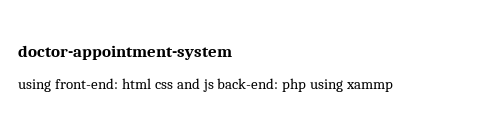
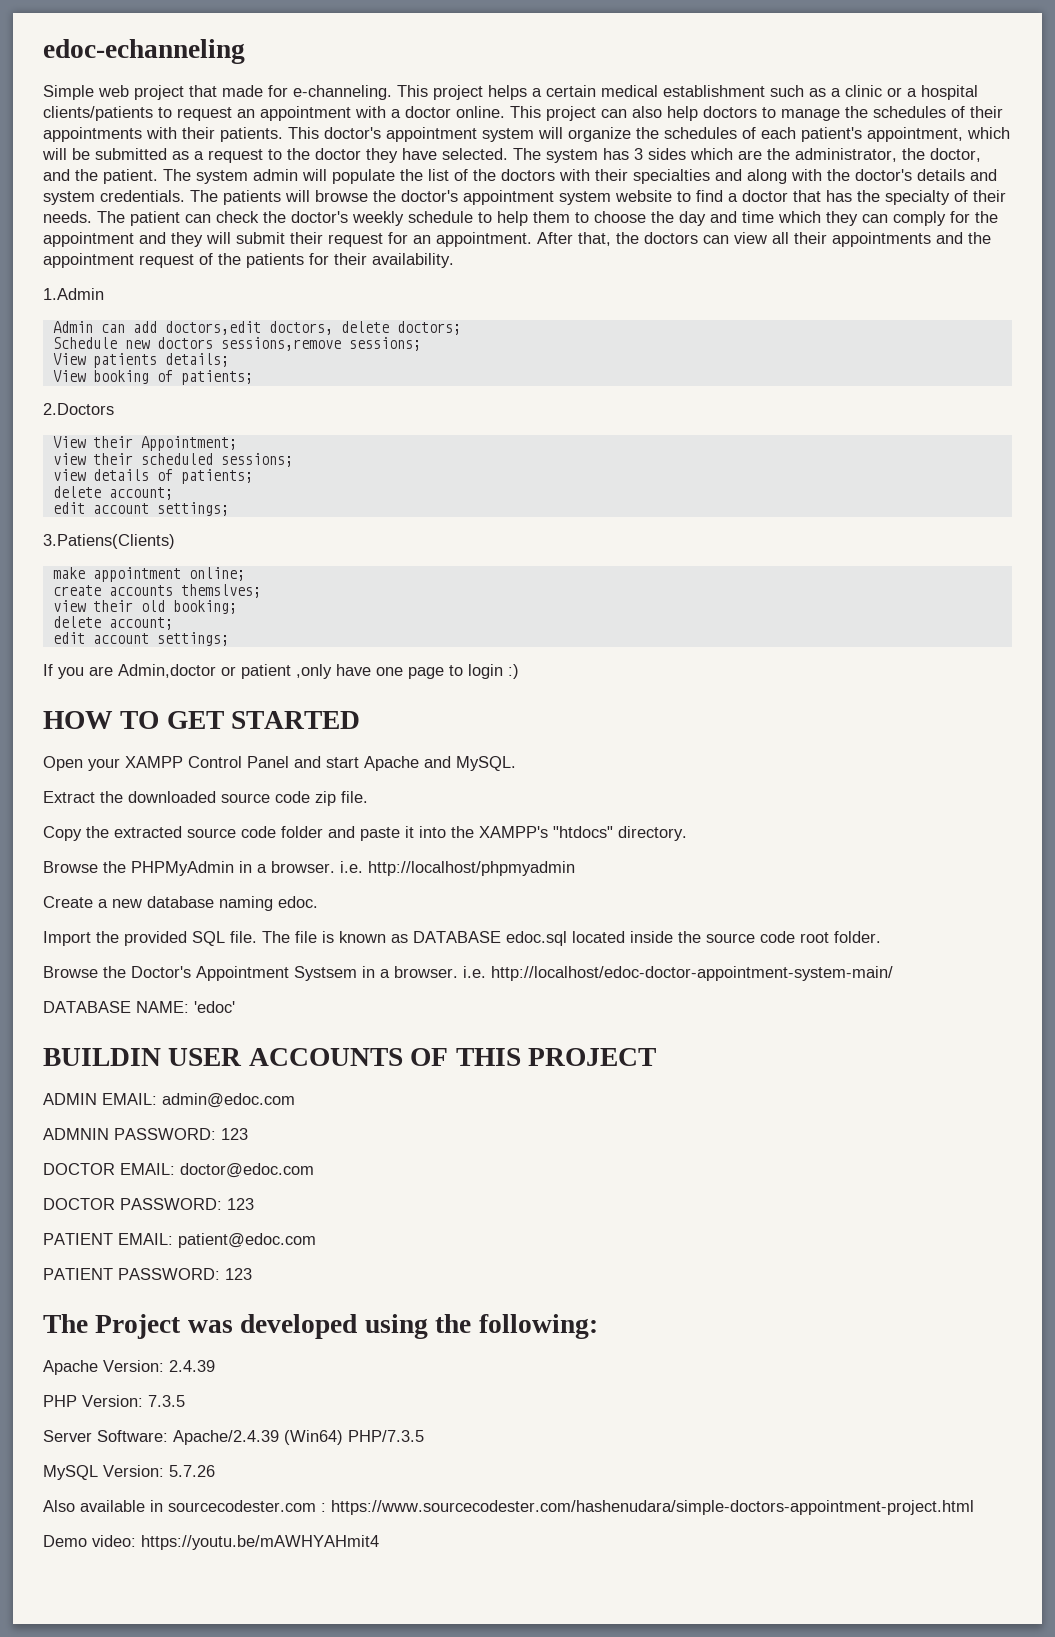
- doctor-appointment-system
- using front-end: html css and js back-end: php using xammp
+ edoc-echanneling
+ Simple web project that made for e-channeling. This project helps a certain medical establishment such as a clinic or a hospital clients/patients to request an appointment with a doctor online. This project can also help doctors to manage the schedules of their appointments with their patients. This doctor's appointment system will organize the schedules of each patient's appointment, which will be submitted as a request to the doctor they have selected. The system has 3 sides which are the administrator, the doctor, and the patient. The system admin will populate the list of the doctors with their specialties and along with the doctor's details and system credentials. The patients will browse the doctor's appointment system website to find a doctor that has the specialty of their needs. The patient can check the doctor's weekly schedule to help them to choose the day and time which they can comply for the appointment and they will submit their request for an appointment. After that, the doctors can view all their appointments and the appointment request of the patients for their availability.
+ 1.Admin
+ Admin can add doctors,edit doctors, delete doctors;
+ Schedule new doctors sessions,remove sessions;
+ View patients details;
+ View booking of patients;
+ 2.Doctors
+ View their Appointment;
+ view their scheduled sessions;
+ view details of patients;
+ delete account;
+ edit account settings;
+ 3.Patiens(Clients)
+ make appointment online;
+ create accounts themslves;
+ view their old booking;
+ delete account;
+ edit account settings;
+ If you are Admin,doctor or patient ,only have one page to login :)
+ HOW TO GET STARTED
+ Open your XAMPP Control Panel and start Apache and MySQL.
+ Extract the downloaded source code zip file.
+ Copy the extracted source code folder and paste it into the XAMPP's "htdocs" directory.
+ Browse the PHPMyAdmin in a browser. i.e. http://localhost/phpmyadmin
+ Create a new database naming edoc.
+ Import the provided SQL file. The file is known as DATABASE edoc.sql located inside the source code root folder.
+ Browse the Doctor's Appointment Systsem in a browser. i.e. http://localhost/edoc-doctor-appointment-system-main/
+ DATABASE NAME: 'edoc'
+ BUILDIN USER ACCOUNTS OF THIS PROJECT
+ ADMIN EMAIL: admin@edoc.com
+ ADMNIN PASSWORD: 123
+ DOCTOR EMAIL: doctor@edoc.com
+ DOCTOR PASSWORD: 123
+ PATIENT EMAIL: patient@edoc.com
+ PATIENT PASSWORD: 123
+ The Project was developed using the following:
+ Apache Version: 2.4.39
+ PHP Version: 7.3.5
+ Server Software: Apache/2.4.39 (Win64) PHP/7.3.5
+ MySQL Version: 5.7.26
+ Also available in sourcecodester.com : https://www.sourcecodester.com/hashenudara/simple-doctors-appointment-project.html
+ Demo video: https://youtu.be/mAWHYAHmit4

